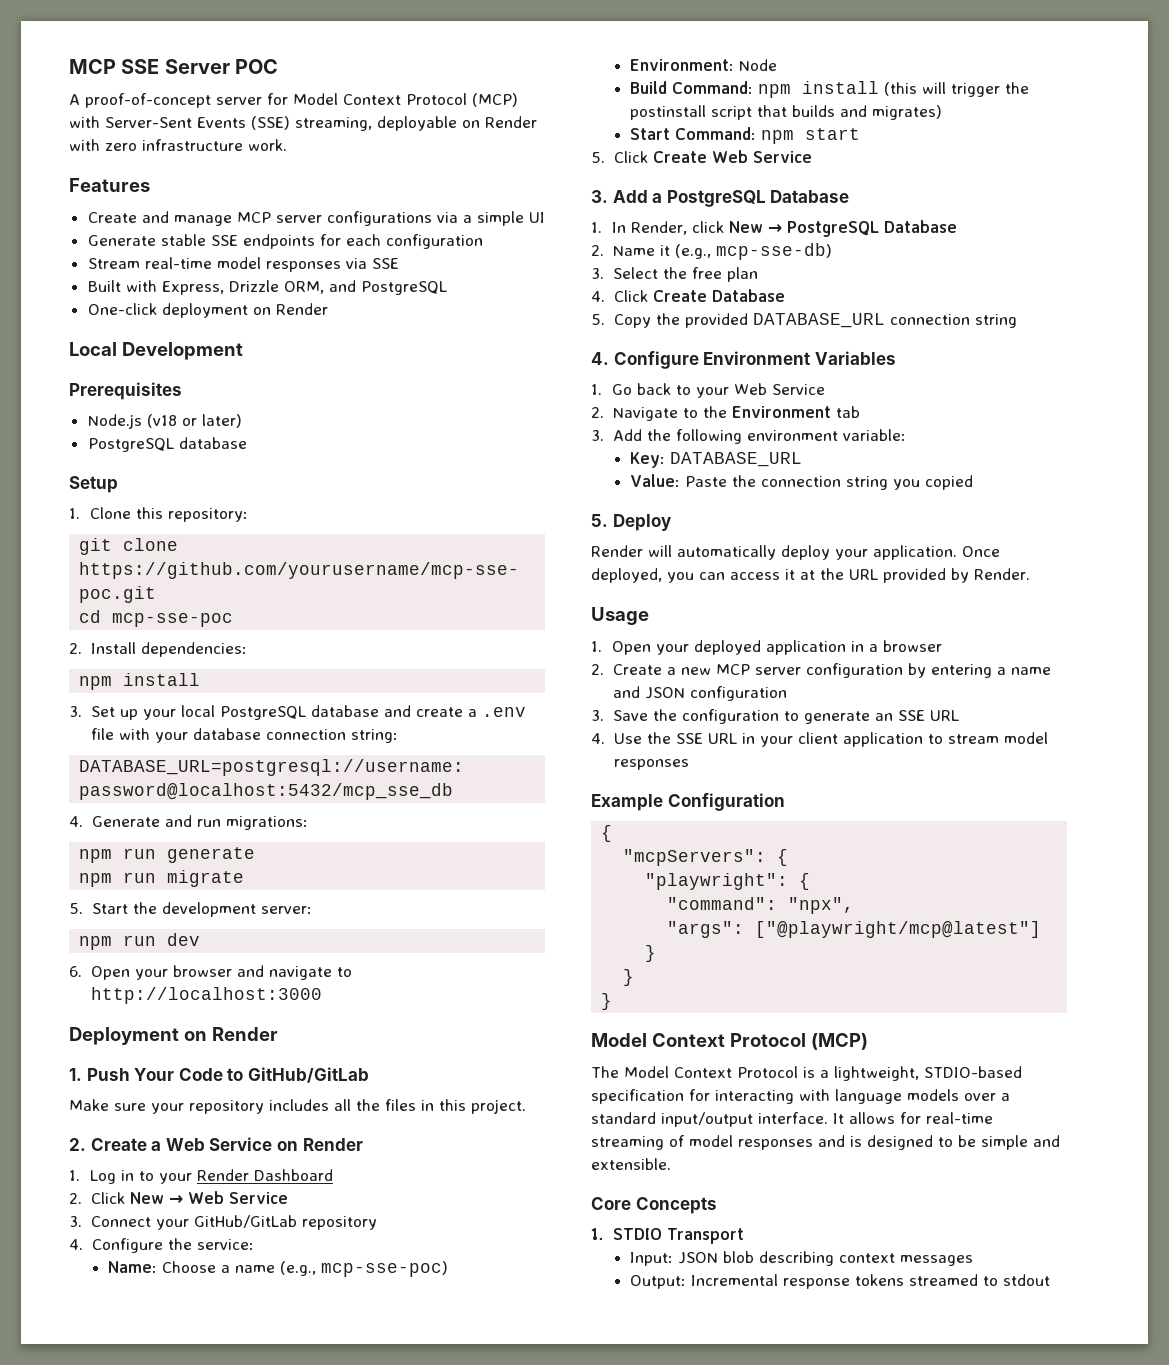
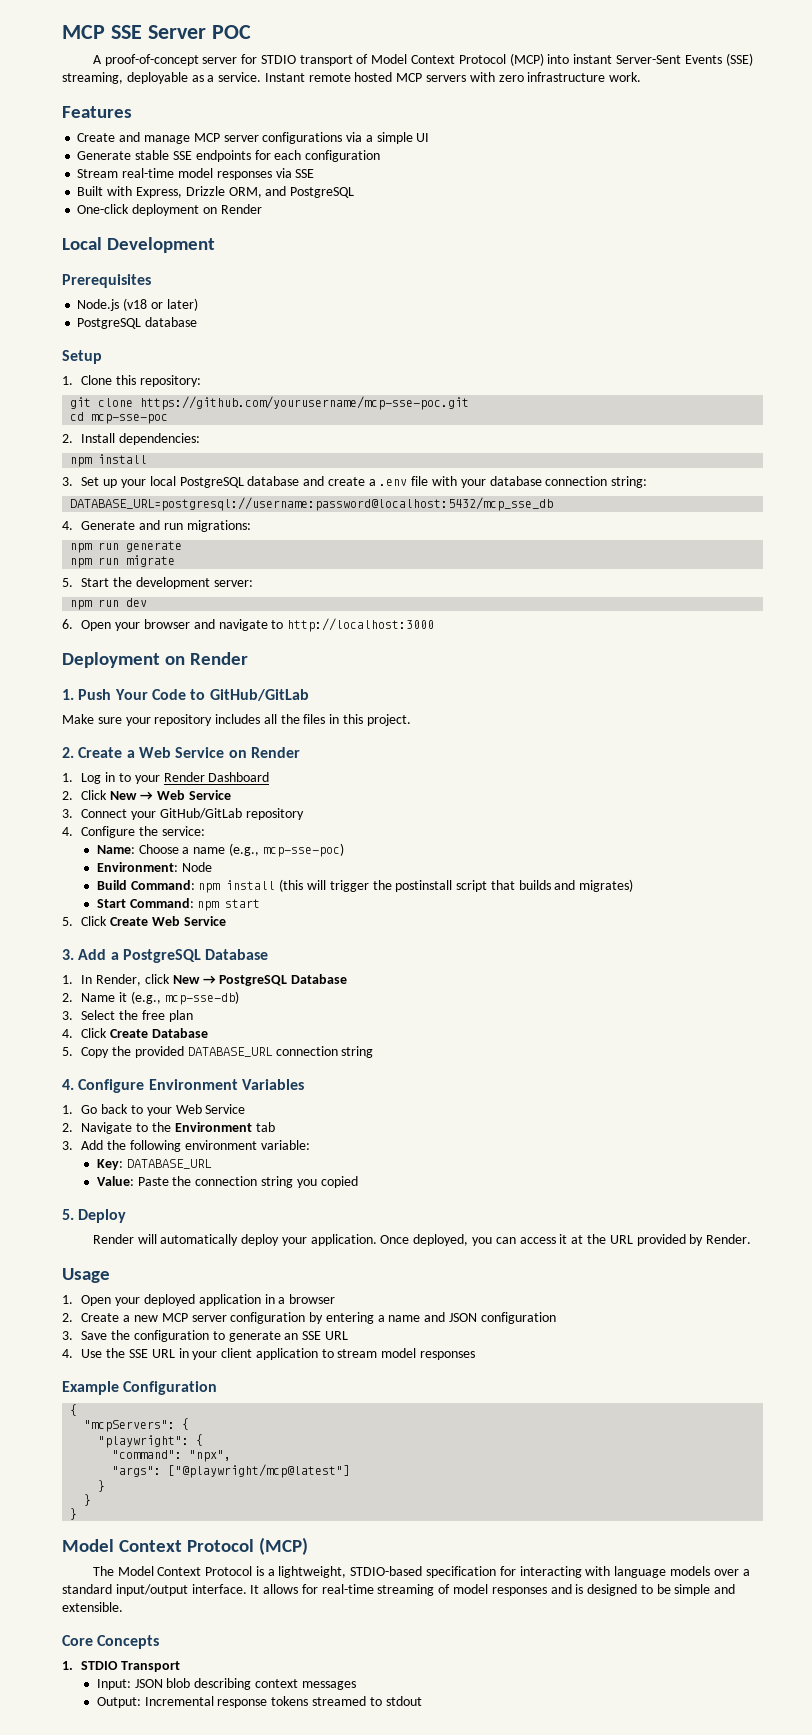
- A proof-of-concept server for Model Context Protocol (MCP) with Server-Sent Events (SSE) streaming, deployable on Render with zero infrastructure work.
+ A proof-of-concept server for STDIO transport of Model Context Protocol (MCP) into instant Server-Sent Events (SSE) streaming, deployable as a service. Instant remote hosted MCP servers with zero infrastructure work.

